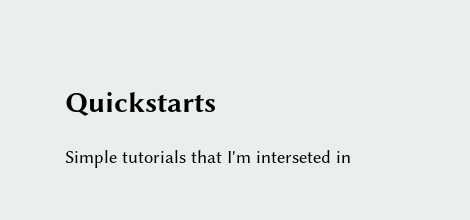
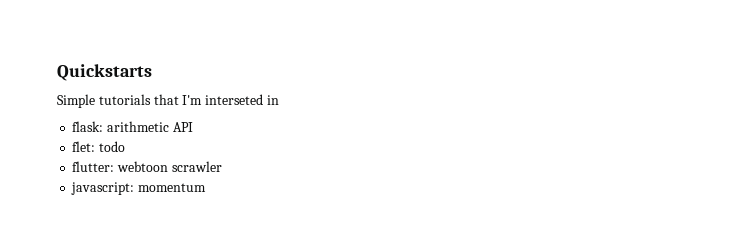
+ flask: arithmetic API
+ flet: todo
+ flutter: webtoon scrawler
+ javascript: momentum

